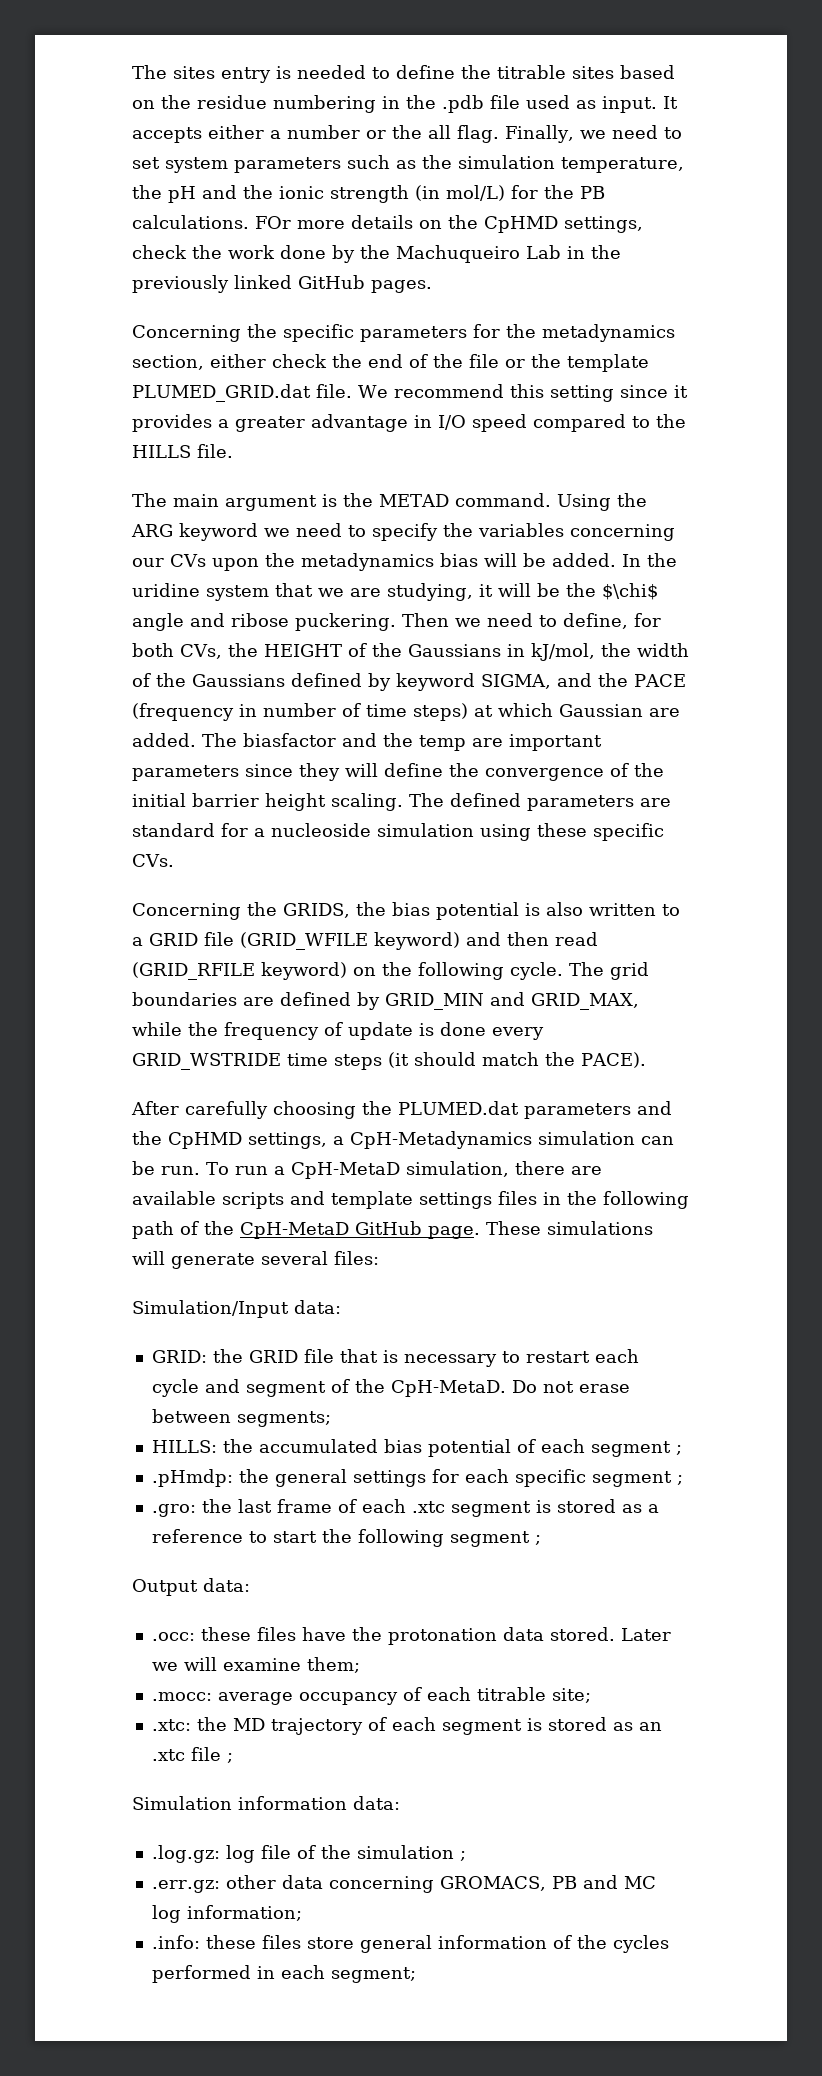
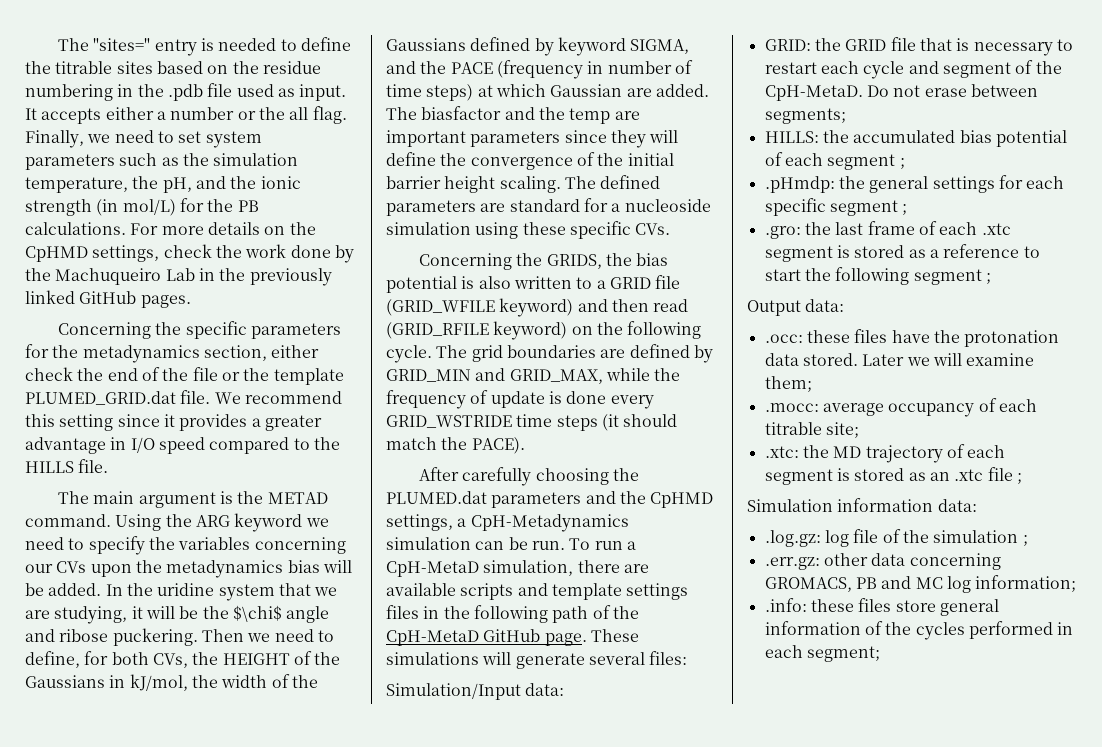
- The sites entry is needed to define the titrable sites based on the residue numbering in the .pdb file used as input.
+ The "sites=" entry is needed to define the titrable sites based on the residue numbering in the .pdb file used as input.
- Finally, we need to set system parameters such as the simulation temperature, the pH and the ionic strength (in mol/L) for the PB calculations.
+ Finally, we need to set system parameters such as the simulation temperature, the pH, and the ionic strength (in mol/L) for the PB calculations.
- FOr more details on the CpHMD settings, check the work done by the Machuqueiro Lab in the previously linked GitHub pages.
+ For more details on the CpHMD settings, check the work done by the Machuqueiro Lab in the previously linked GitHub pages.

